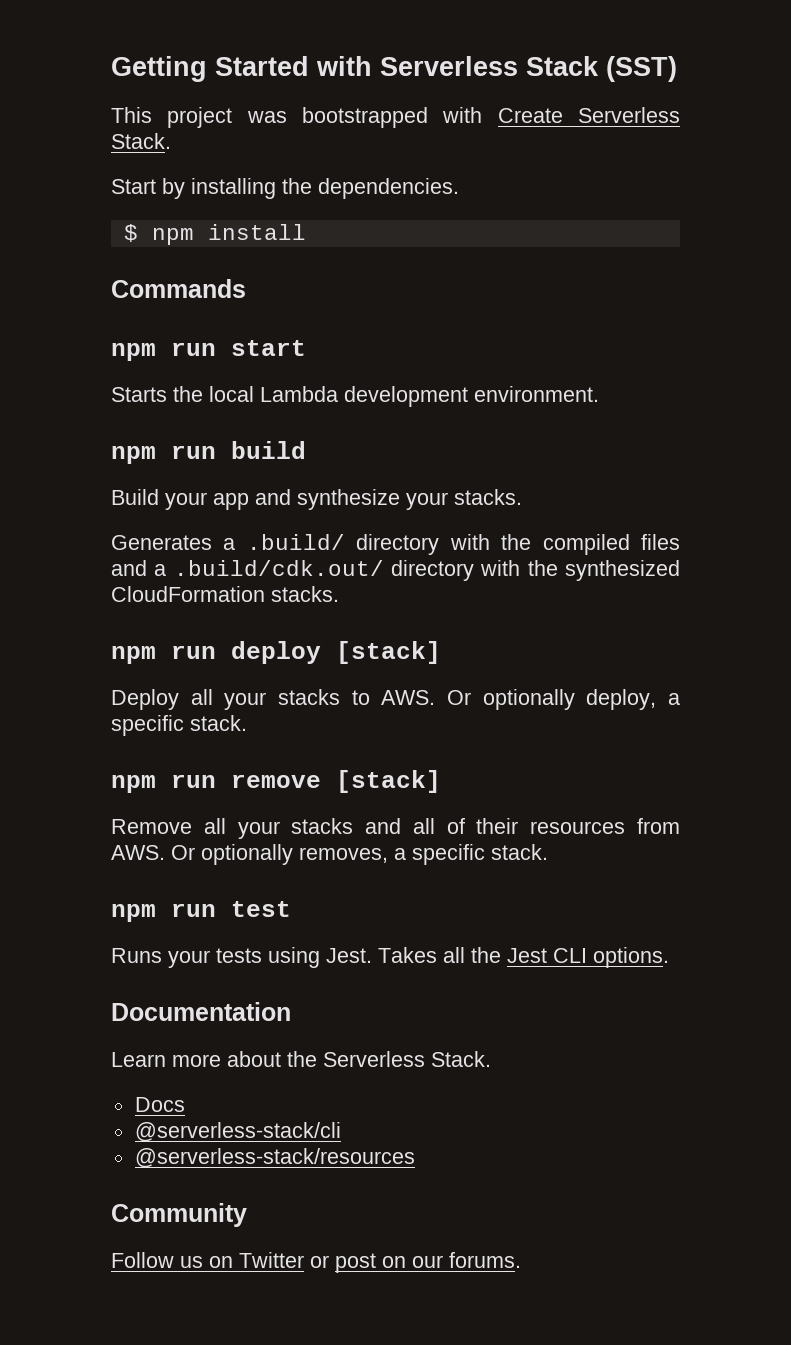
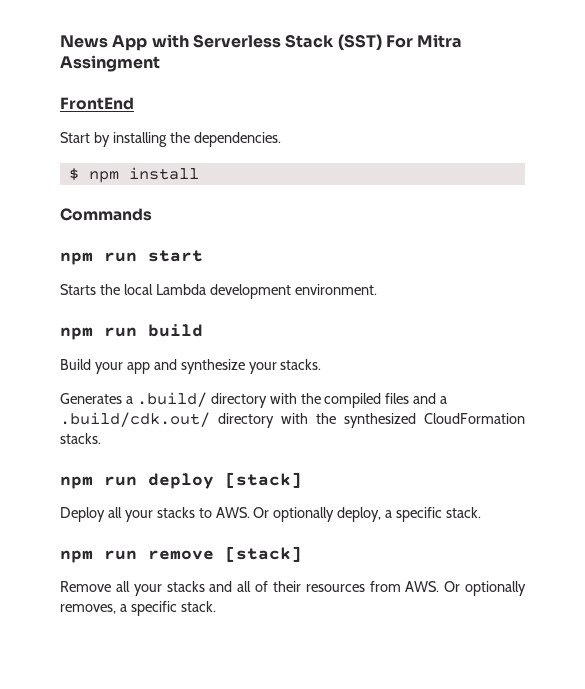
- Getting Started with Serverless Stack (SST)
- This project was bootstrapped with Create Serverless Stack.
+ News App with Serverless Stack (SST) For Mitra Assingment
+ FrontEnd
- npm run test
- Runs your tests using Jest. Takes all the Jest CLI options.
- Documentation
- Learn more about the Serverless Stack.
- Docs
- @serverless-stack/cli
- @serverless-stack/resources
- Community
- Follow us on Twitter or post on our forums.

